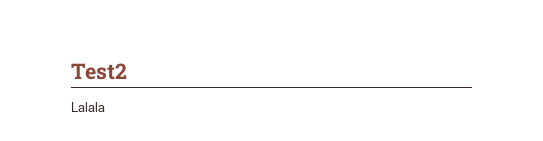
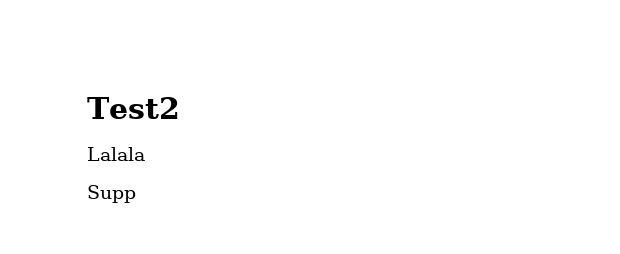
+ Supp

